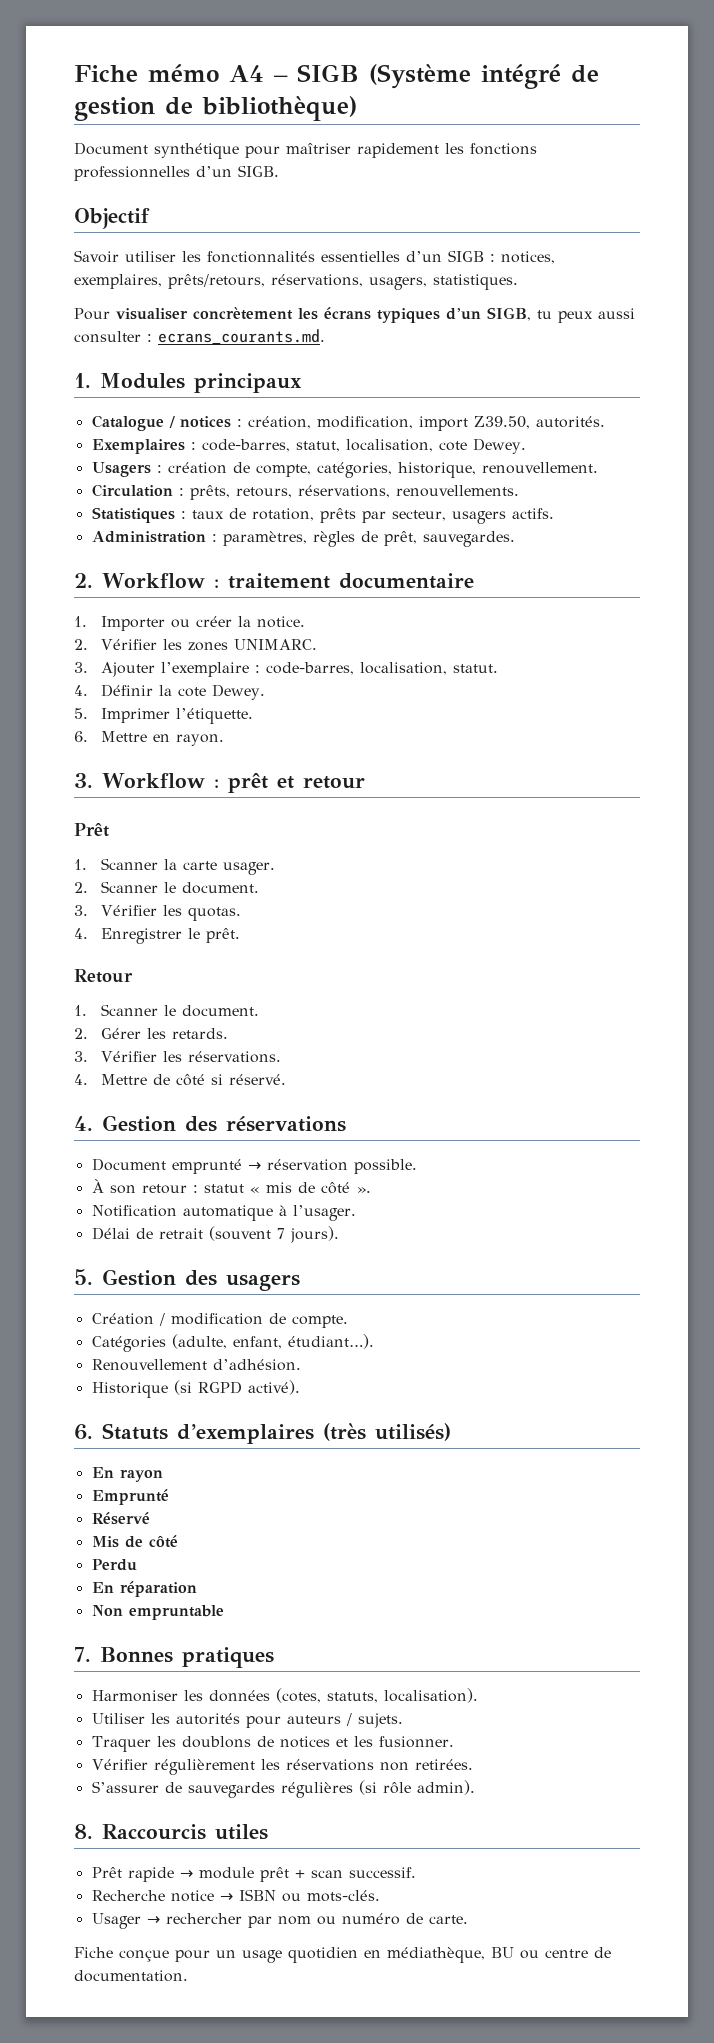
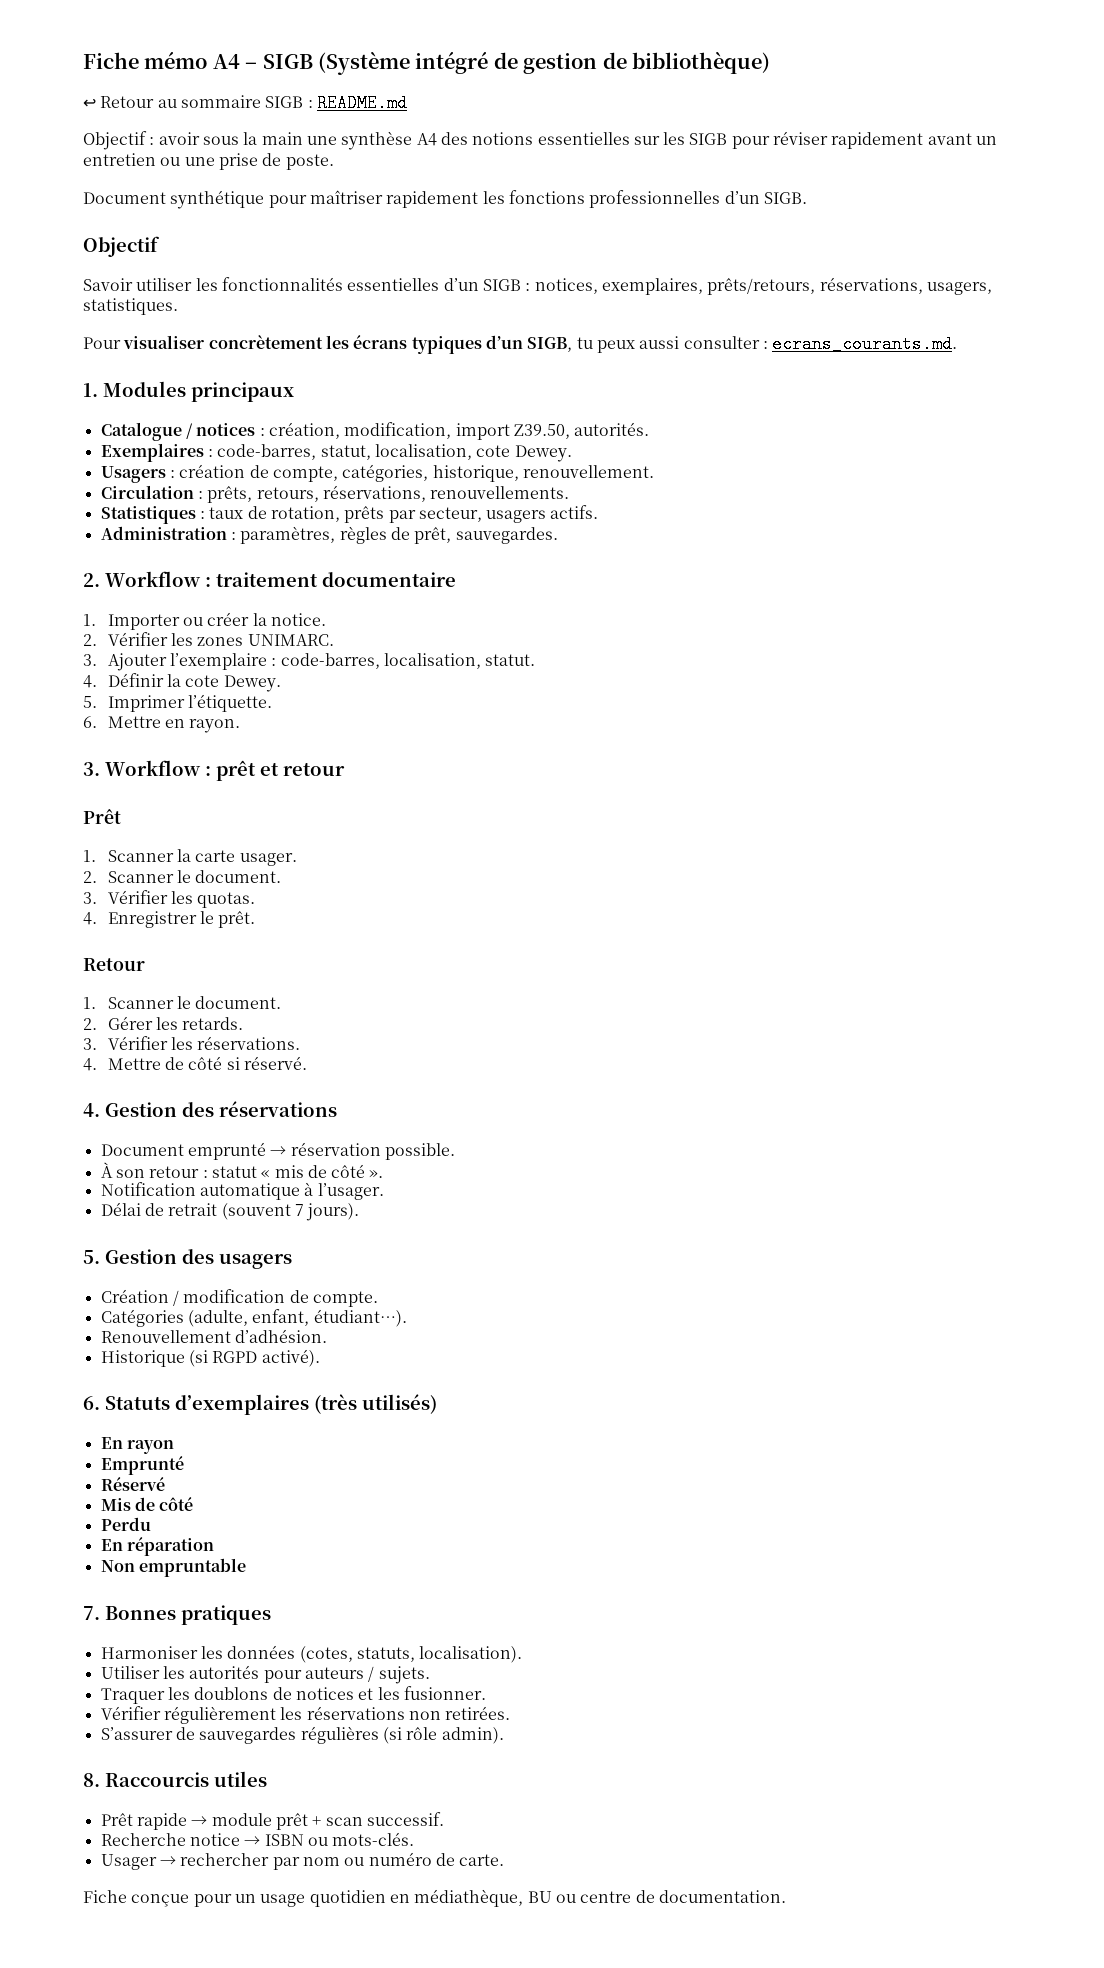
+ ↩ Retour au sommaire SIGB : README.md
+ Objectif : avoir sous la main une synthèse A4 des notions essentielles sur les SIGB pour réviser rapidement avant un entretien ou une prise de poste.

